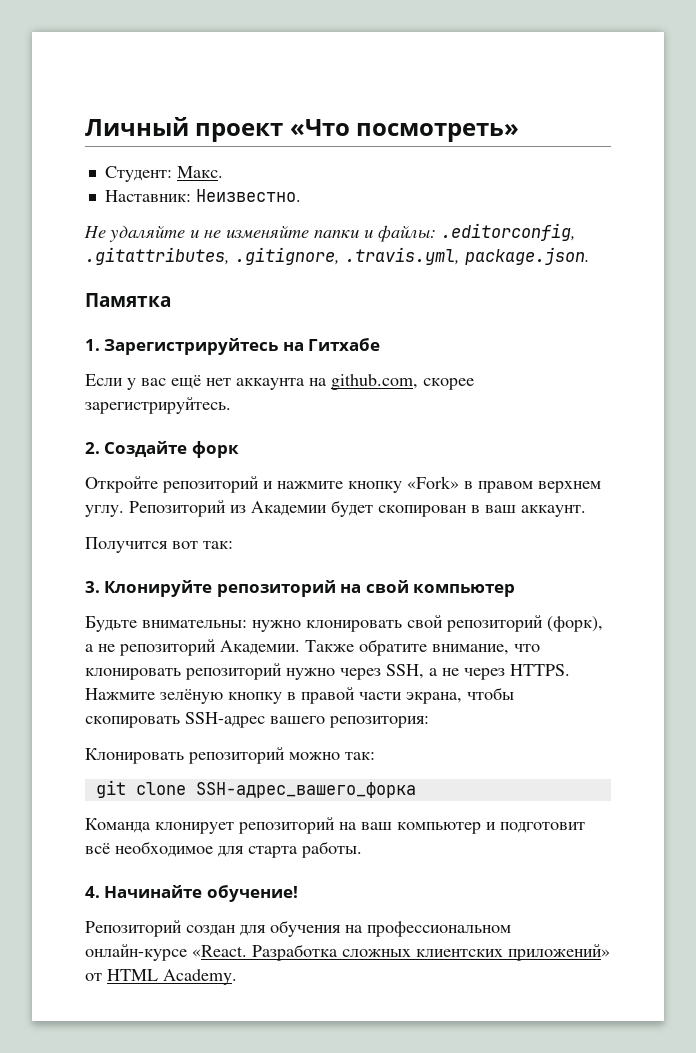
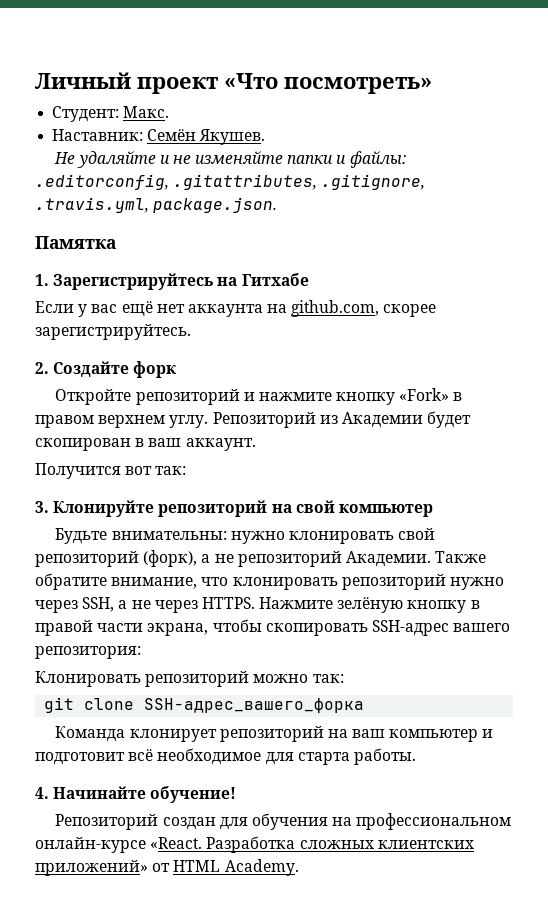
- Наставник: Неизвестно.
+ Наставник: Семён Якушев.

